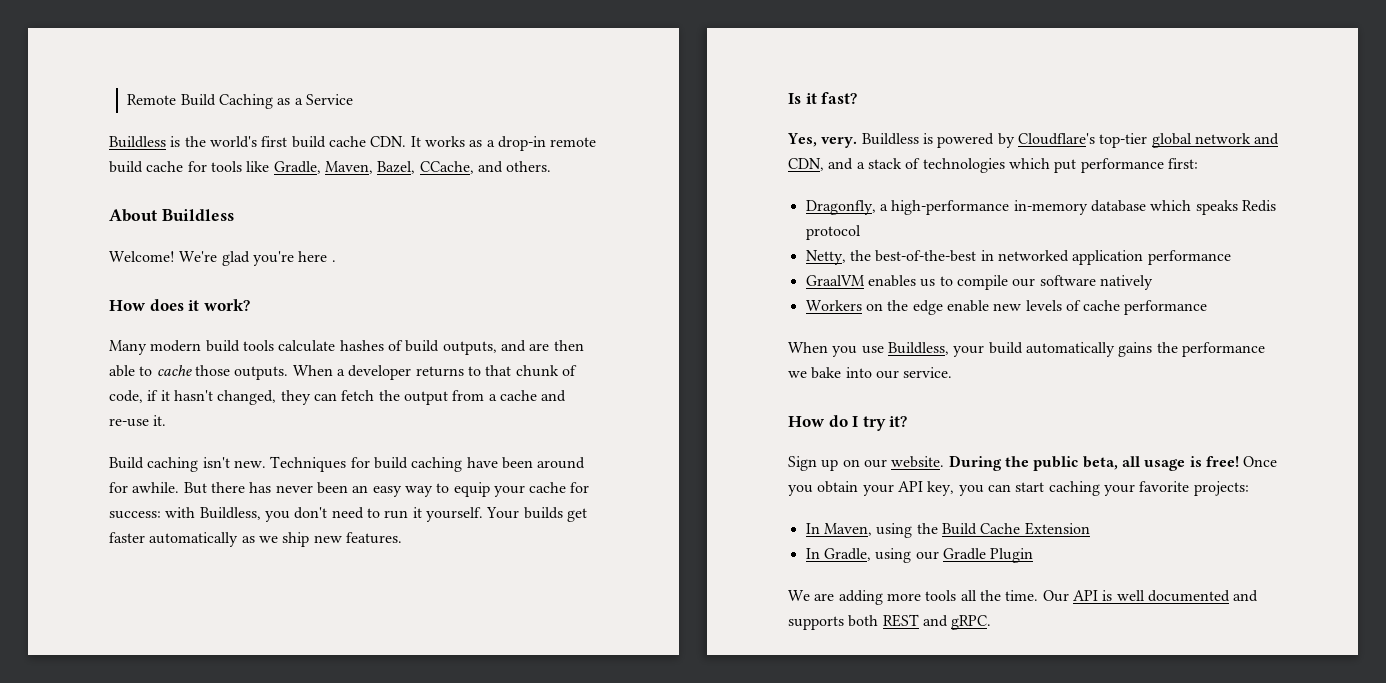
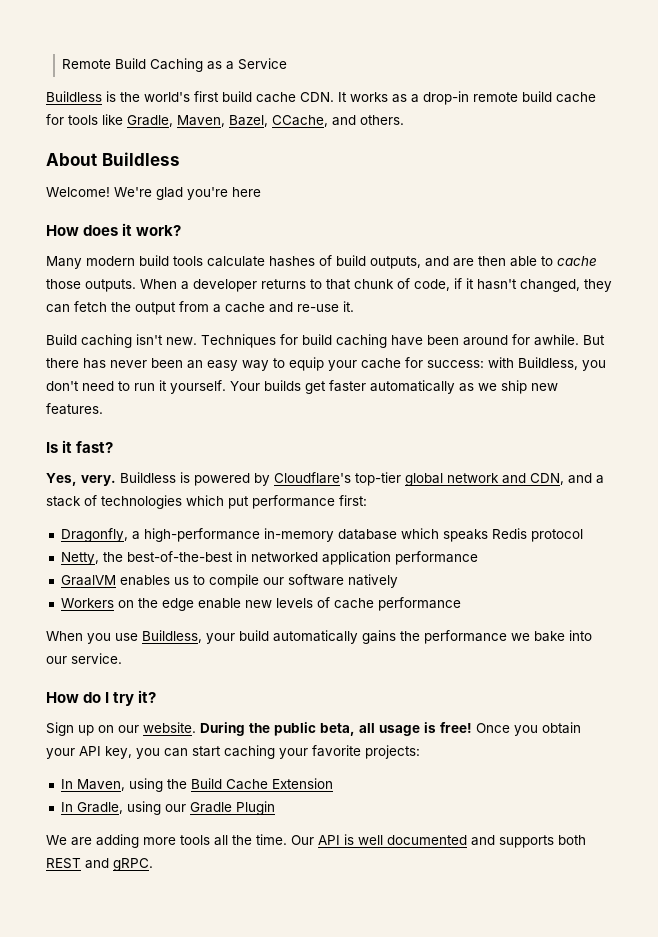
- We're glad you're here .
+ We're glad you're here

